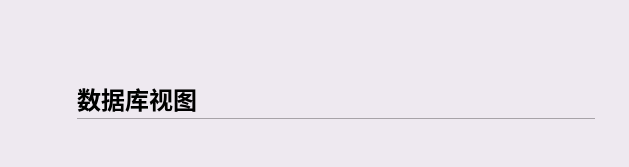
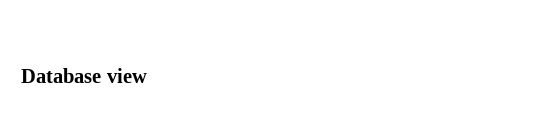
- 数据库视图
+ Database view

